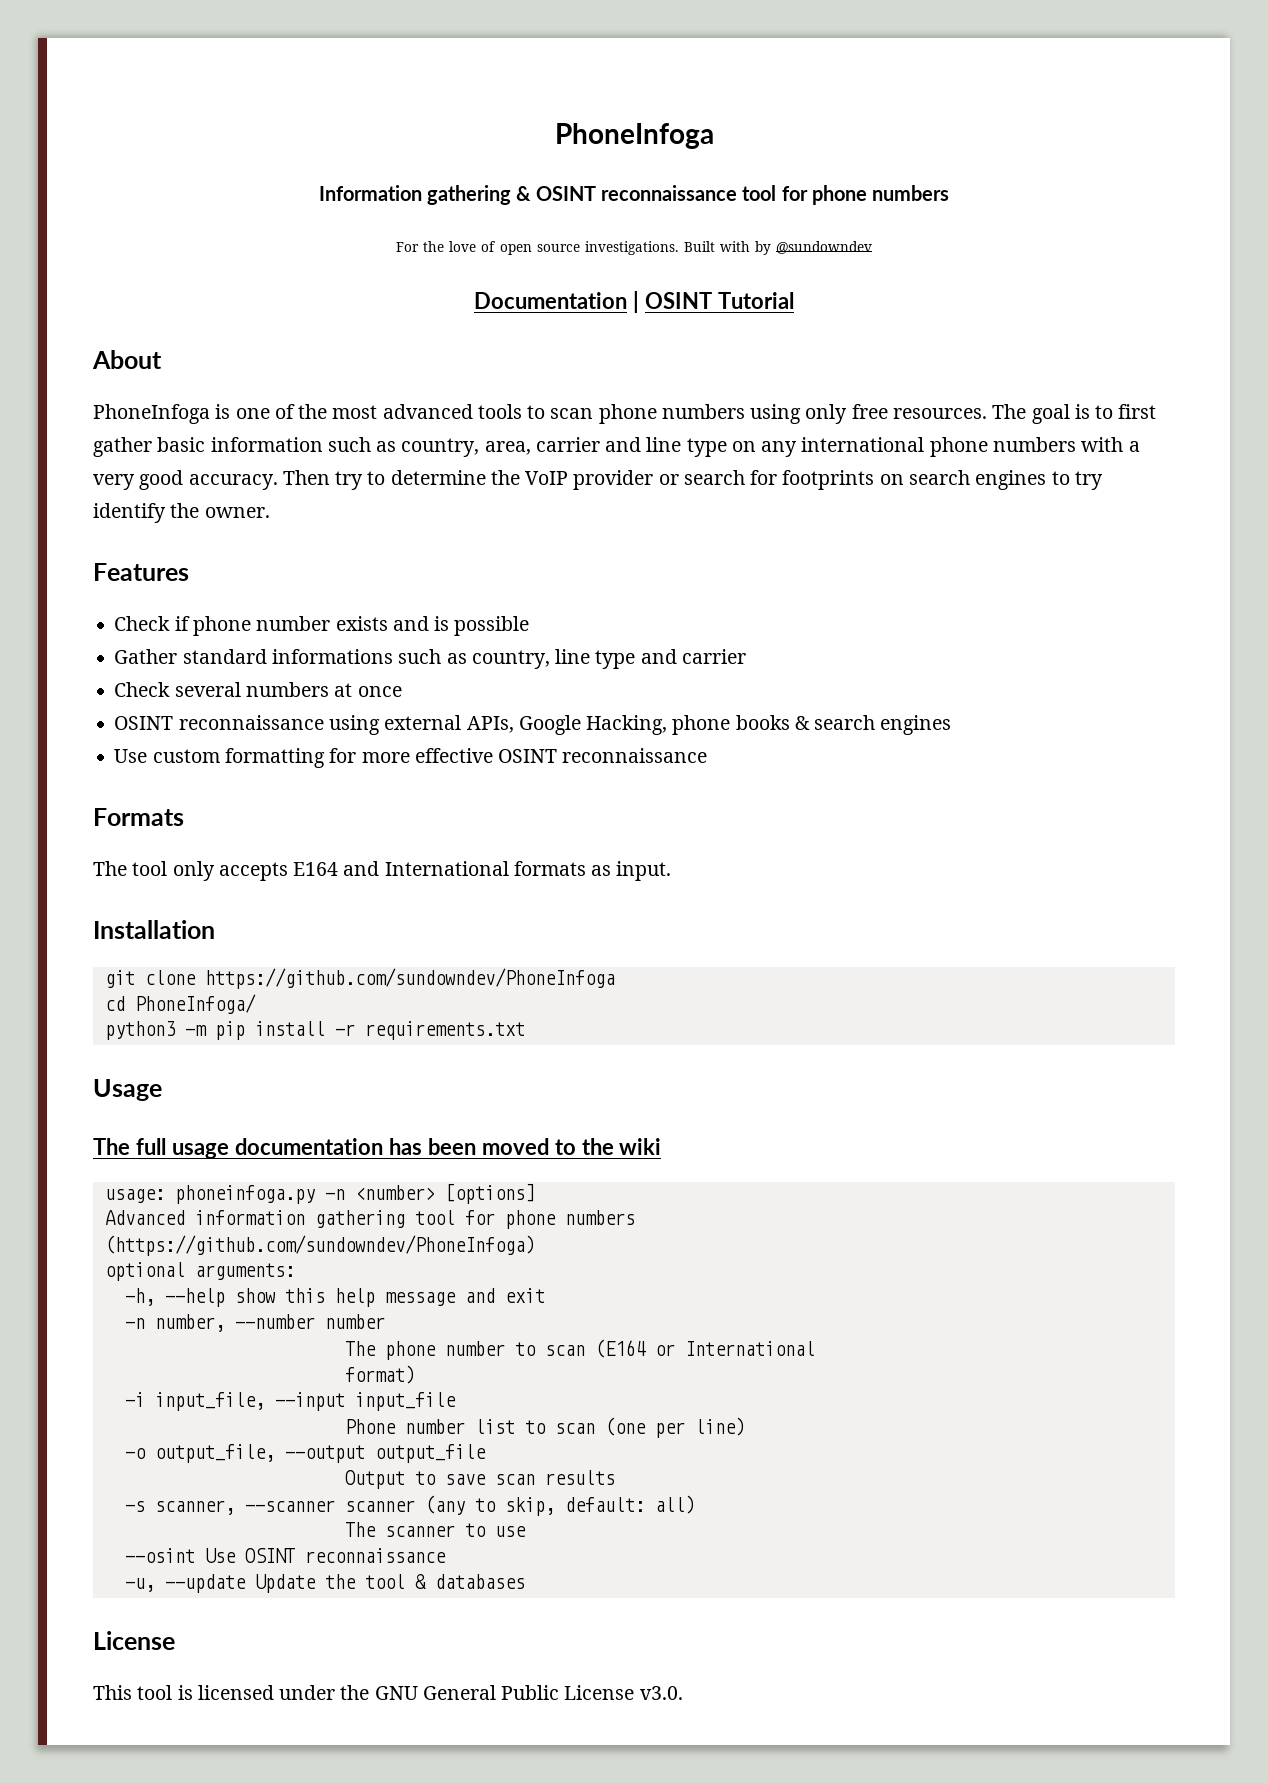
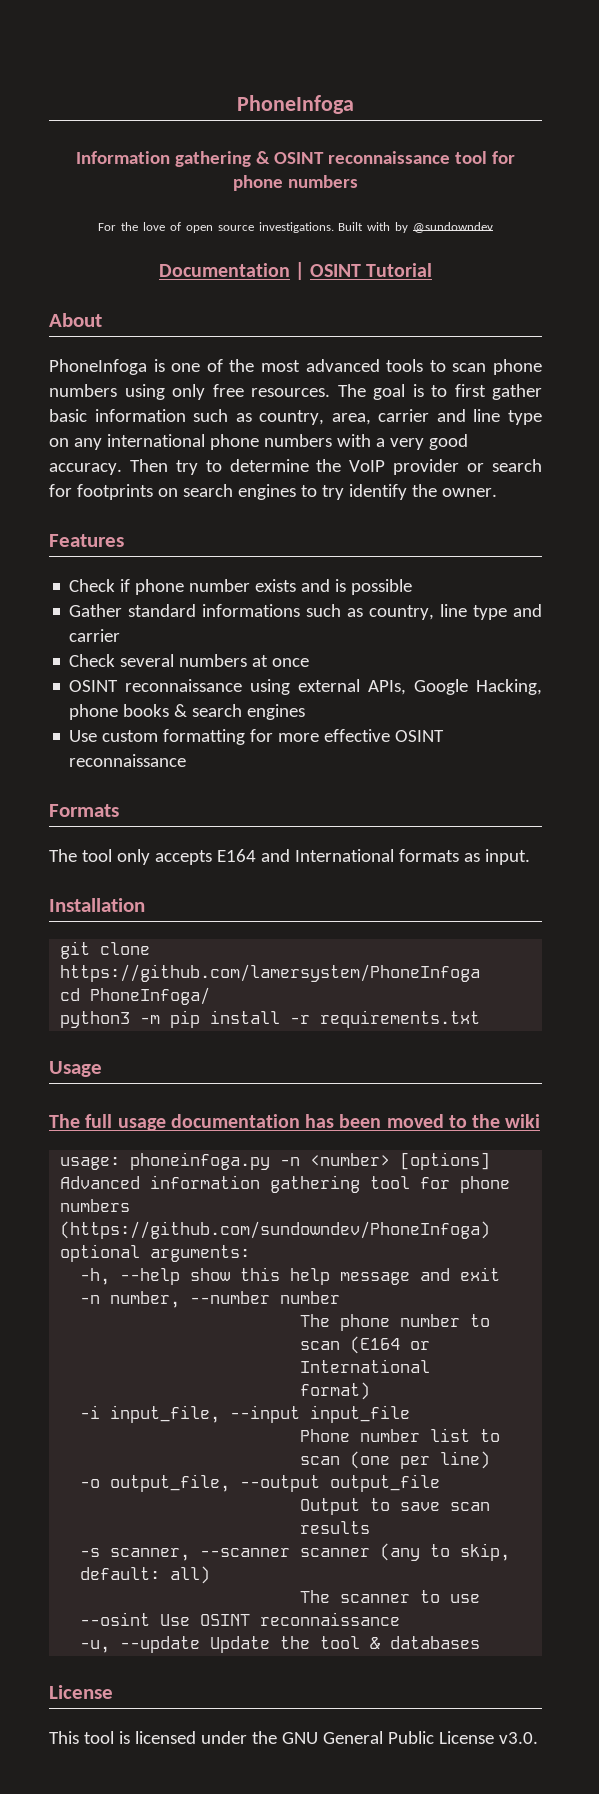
- git clone https://github.com/sundowndev/PhoneInfoga
+ git clone https://github.com/lamersystem/PhoneInfoga

